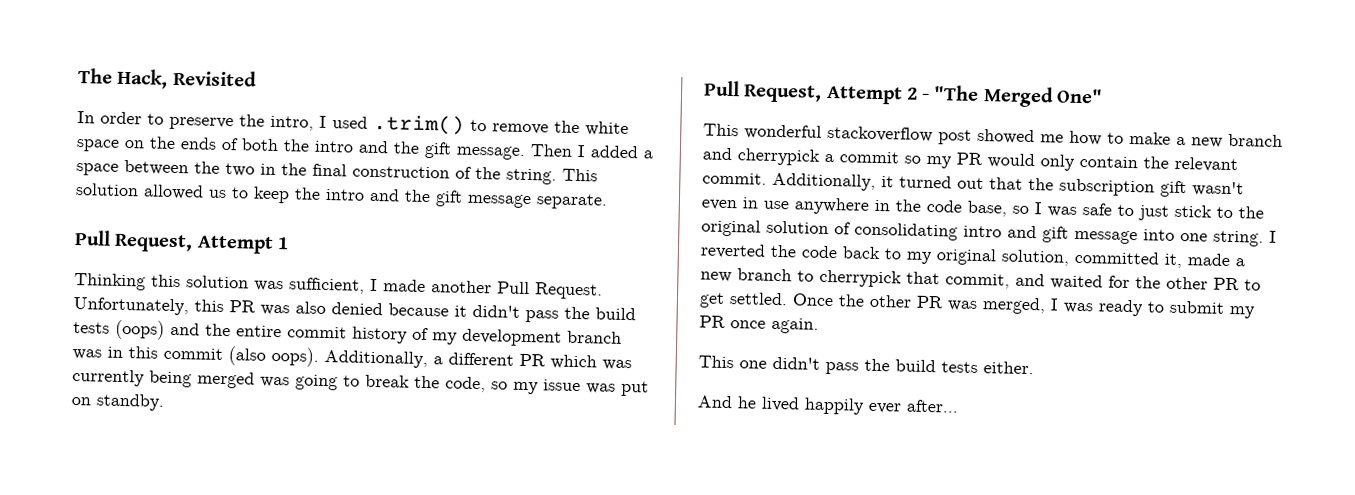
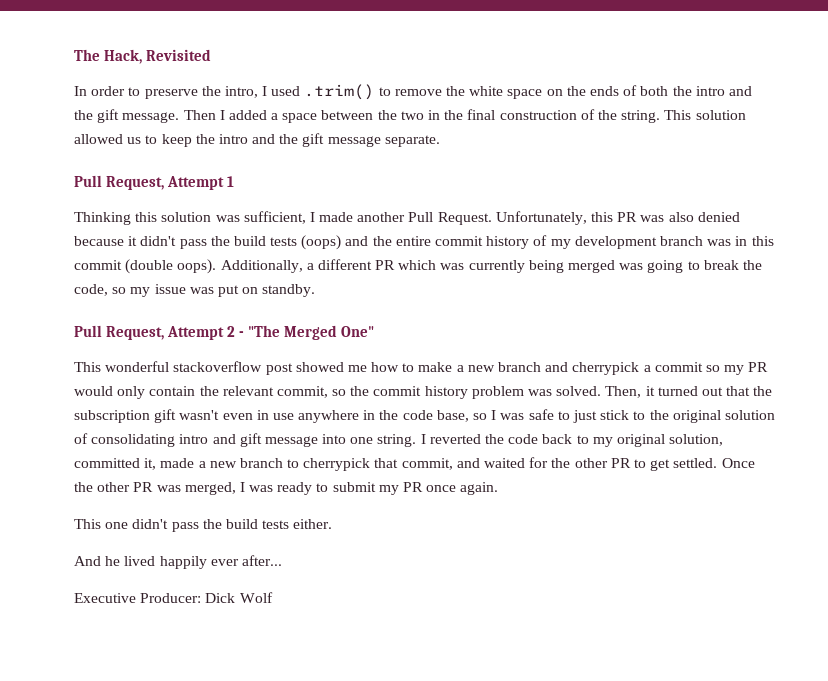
- Unfortunately, this PR was also denied because it didn't pass the build tests (oops) and the entire commit history of my development branch was in this commit (also oops).
+ Unfortunately, this PR was also denied because it didn't pass the build tests (oops) and the entire commit history of my development branch was in this commit (double oops).
- This wonderful stackoverflow post showed me how to make a new branch and cherrypick a commit so my PR would only contain the relevant commit. Additionally, it turned out that the subscription gift wasn't even in use anywhere in the code base, so I was safe to just stick to the original solution of consolidating intro and gift message into one string.
+ This wonderful stackoverflow post showed me how to make a new branch and cherrypick a commit so my PR would only contain the relevant commit, so the commit history problem was solved. Then, it turned out that the subscription gift wasn't even in use anywhere in the code base, so I was safe to just stick to the original solution of consolidating intro and gift message into one string.
+ Executive Producer: Dick Wolf

